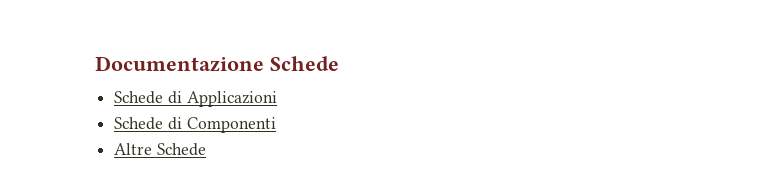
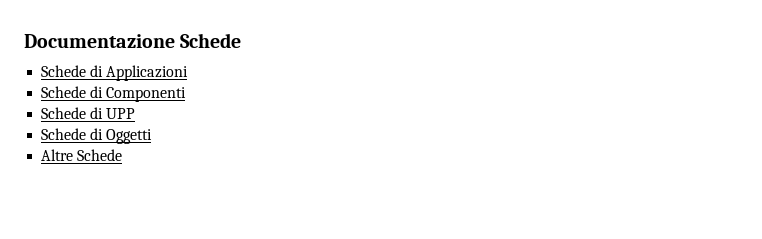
+ Schede di UPP
+ Schede di Oggetti

